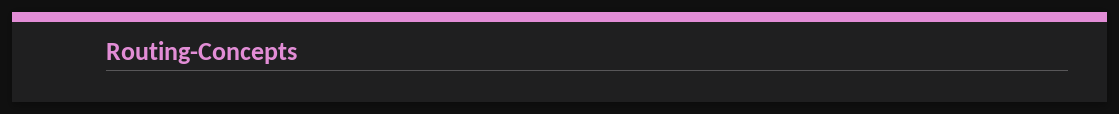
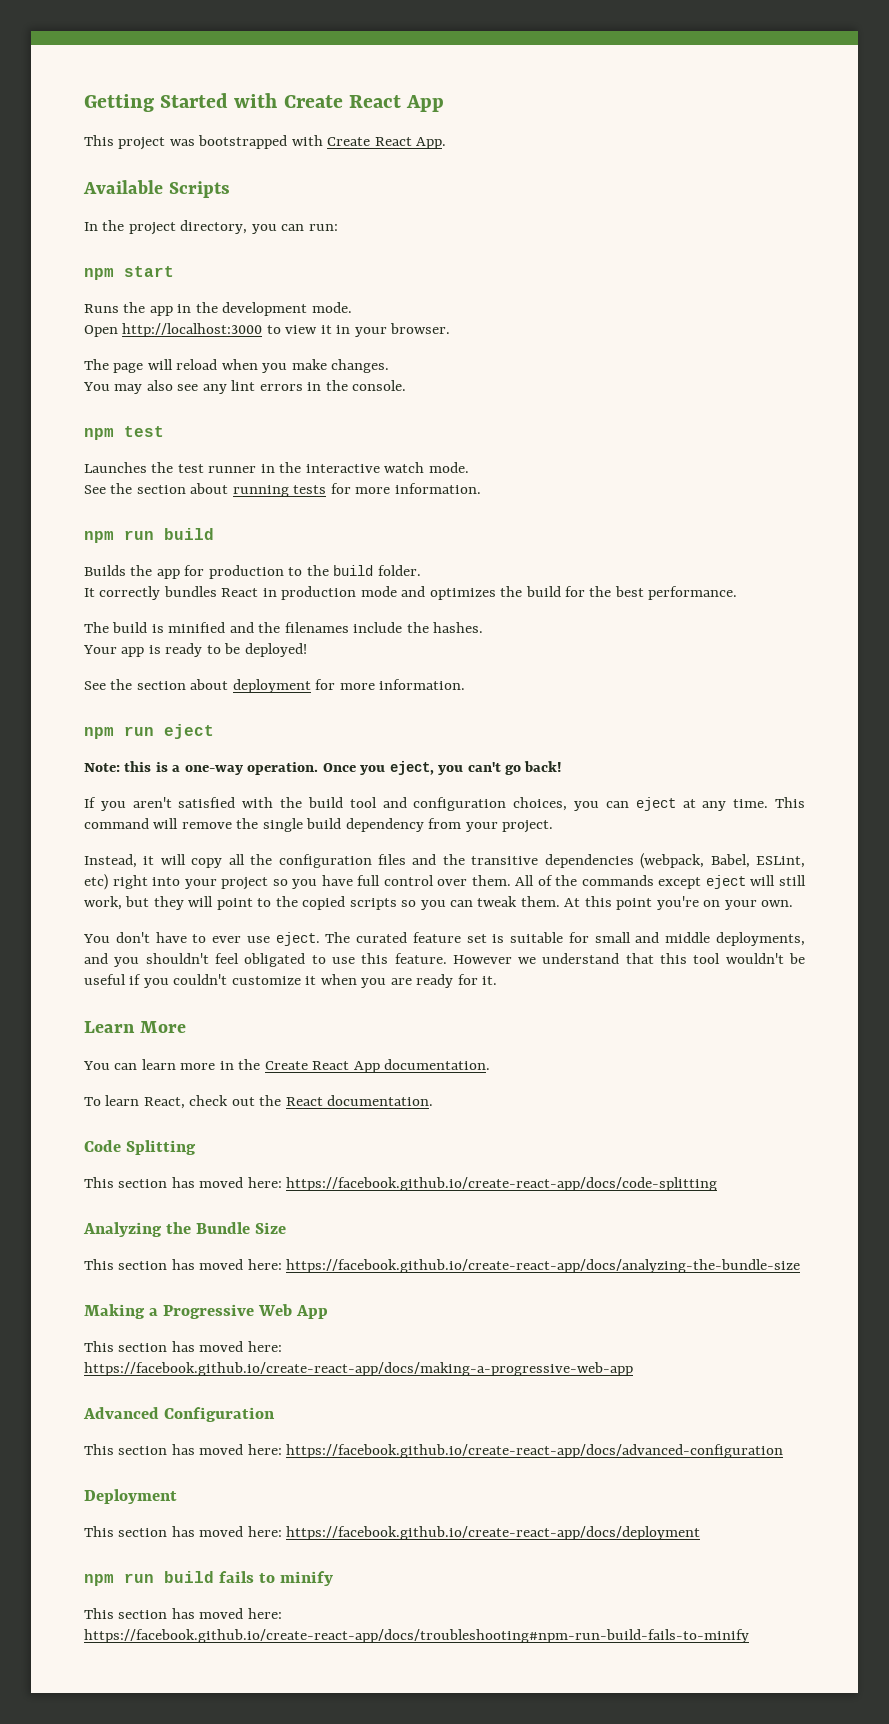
- Routing-Concepts
+ Getting Started with Create React App
+ This project was bootstrapped with Create React App.
+ Available Scripts
+ In the project directory, you can run:
+ npm start
+ Runs the app in the development mode.
+ Open http://localhost:3000 to view it in your browser.
+ The page will reload when you make changes.
+ You may also see any lint errors in the console.
+ npm test
+ Launches the test runner in the interactive watch mode.
+ See the section about running tests for more information.
+ npm run build
+ Builds the app for production to the build folder.
+ It correctly bundles React in production mode and optimizes the build for the best performance.
+ The build is minified and the filenames include the hashes.
+ Your app is ready to be deployed!
+ See the section about deployment for more information.
+ npm run eject
+ Note: this is a one-way operation. Once you eject, you can't go back!
+ If you aren't satisfied with the build tool and configuration choices, you can eject at any time. This command will remove the single build dependency from your project.
+ Instead, it will copy all the configuration files and the transitive dependencies (webpack, Babel, ESLint, etc) right into your project so you have full control over them. All of the commands except eject will still work, but they will point to the copied scripts so you can tweak them. At this point you're on your own.
+ You don't have to ever use eject. The curated feature set is suitable for small and middle deployments, and you shouldn't feel obligated to use this feature. However we understand that this tool wouldn't be useful if you couldn't customize it when you are ready for it.
+ Learn More
+ You can learn more in the Create React App documentation.
+ To learn React, check out the React documentation.
+ Code Splitting
+ This section has moved here: https://facebook.github.io/create-react-app/docs/code-splitting
+ Analyzing the Bundle Size
+ This section has moved here: https://facebook.github.io/create-react-app/docs/analyzing-the-bundle-size
+ Making a Progressive Web App
+ This section has moved here: https://facebook.github.io/create-react-app/docs/making-a-progressive-web-app
+ Advanced Configuration
+ This section has moved here: https://facebook.github.io/create-react-app/docs/advanced-configuration
+ Deployment
+ This section has moved here: https://facebook.github.io/create-react-app/docs/deployment
+ npm run build fails to minify
+ This section has moved here: https://facebook.github.io/create-react-app/docs/troubleshooting#npm-run-build-fails-to-minify

